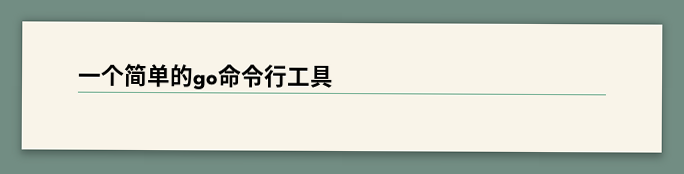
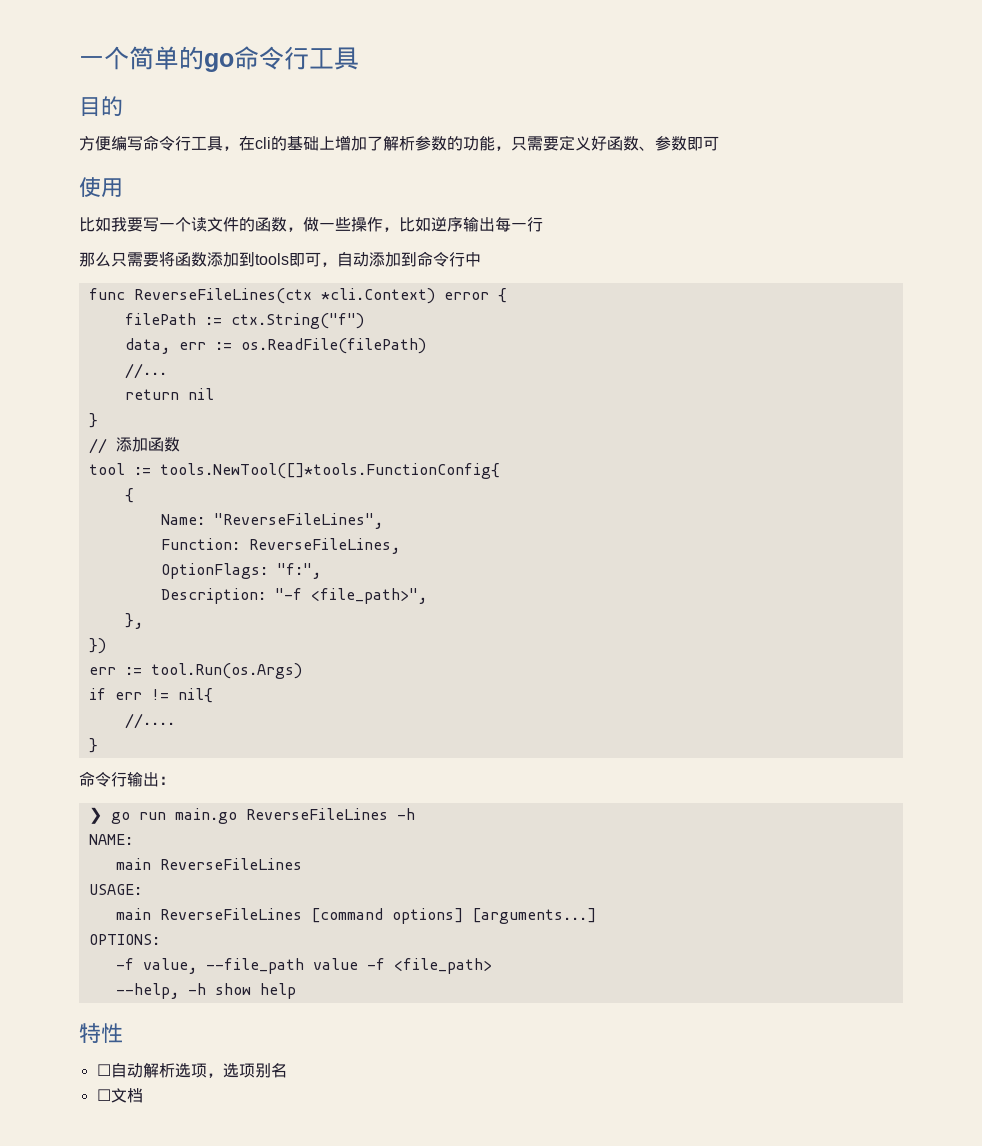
+ 目的
+ 方便编写命令行工具，在cli的基础上增加了解析参数的功能，只需要定义好函数、参数即可
+ 使用
+ 比如我要写一个读文件的函数，做一些操作，比如逆序输出每一行
+ 那么只需要将函数添加到tools即可，自动添加到命令行中
+ func ReverseFileLines(ctx *cli.Context) error {
+ filePath := ctx.String("f")
+ data, err := os.ReadFile(filePath)
+ //...
+ return nil
+ }
+ // 添加函数
+ tool := tools.NewTool([]*tools.FunctionConfig{
+ {
+ Name: "ReverseFileLines",
+ Function: ReverseFileLines,
+ OptionFlags: "f:",
+ Description: "-f <file_path>",
+ },
+ })
+ err := tool.Run(os.Args)
+ if err != nil{
+ //....
+ }
+ 命令行输出：
+ ❯ go run main.go ReverseFileLines -h
+ NAME:
+ main ReverseFileLines
+ USAGE:
+ main ReverseFileLines [command options] [arguments...]
+ OPTIONS:
+ -f value, --file_path value -f <file_path>
+ --help, -h show help
+ 特性
+ ☐自动解析选项，选项别名
+ ☐文档

